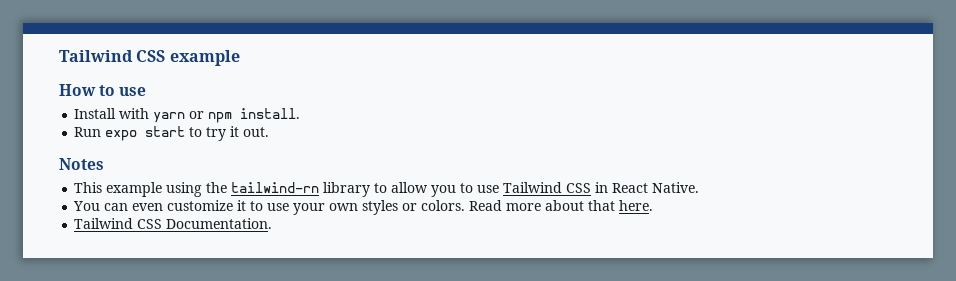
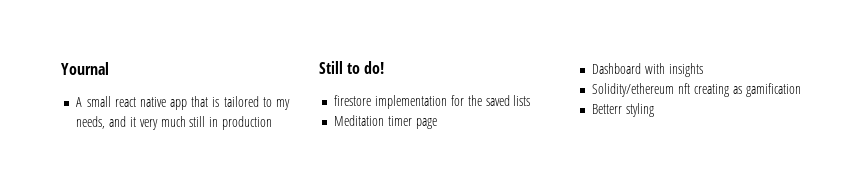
- Tailwind CSS example
- How to use
- Install with yarn or npm install.
- Run expo start to try it out.
- Notes
- This example using the tailwind-rn library to allow you to use Tailwind CSS in React Native.
- You can even customize it to use your own styles or colors. Read more about that here.
- Tailwind CSS Documentation.
+ Yournal
+ A small react native app that is tailored to my needs, and it very much still in production
+ Still to do!
+ firestore implementation for the saved lists
+ Meditation timer page
+ Dashboard with insights
+ Solidity/ethereum nft creating as gamification
+ Betterr styling

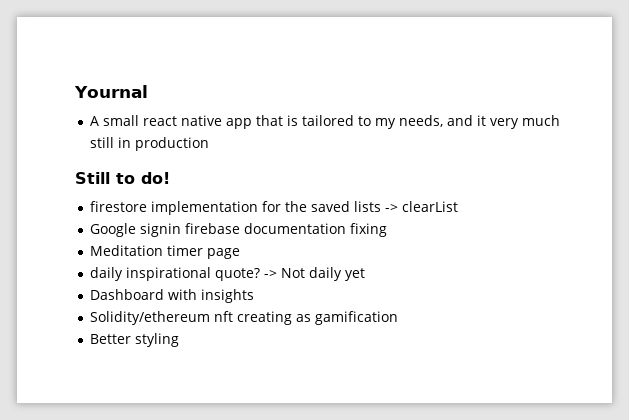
- firestore implementation for the saved lists
+ firestore implementation for the saved lists -> clearList
+ Google signin firebase documentation fixing
  Meditation timer page
+ daily inspirational quote? -> Not daily yet
- Betterr styling
+ Better styling

